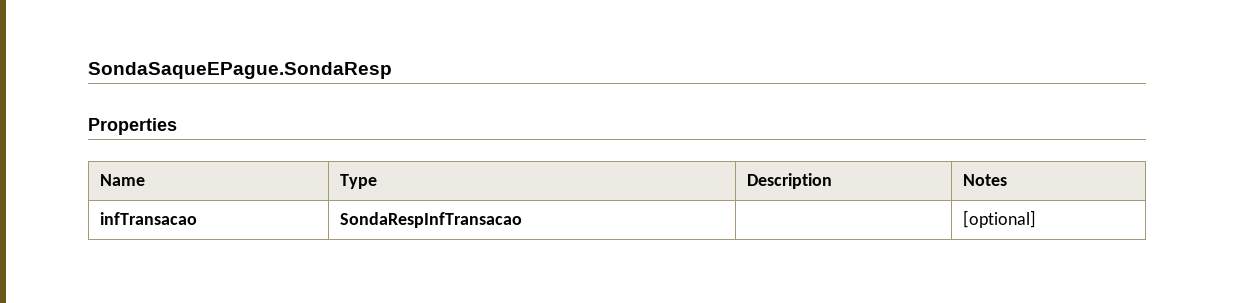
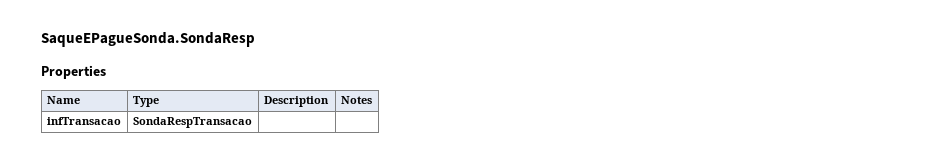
- SondaSaqueEPague.SondaResp
+ SaqueEPagueSonda.SondaResp
- infTransacao | SondaRespInfTransacao | | [optional]
+ infTransacao | SondaRespTransacao | |

